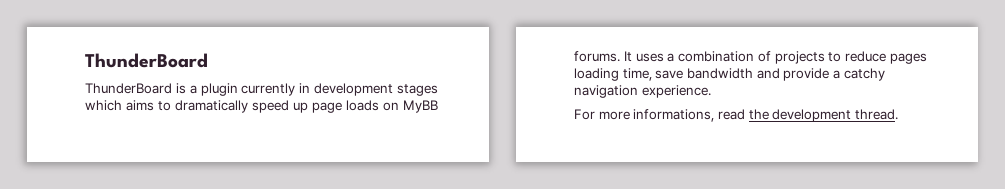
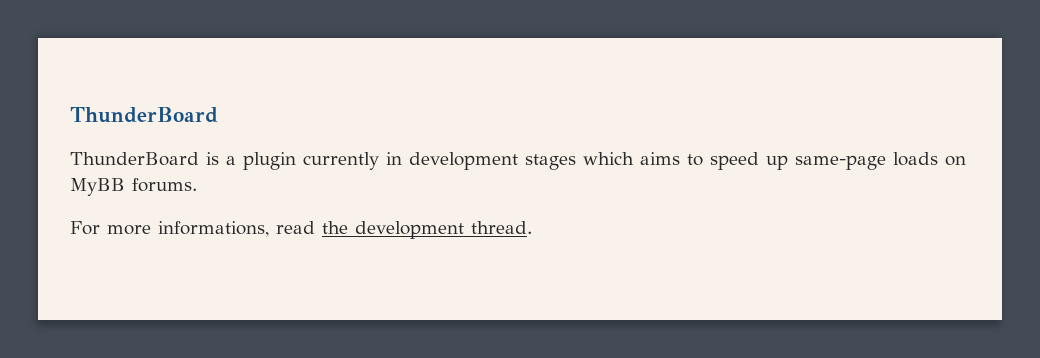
- ThunderBoard is a plugin currently in development stages which aims to dramatically speed up page loads on MyBB forums. It uses a combination of projects to reduce pages loading time, save bandwidth and provide a catchy navigation experience.
+ ThunderBoard is a plugin currently in development stages which aims to speed up same-page loads on MyBB forums.

